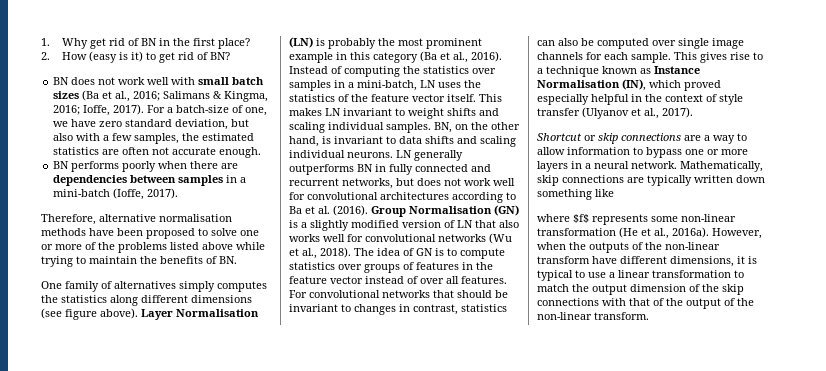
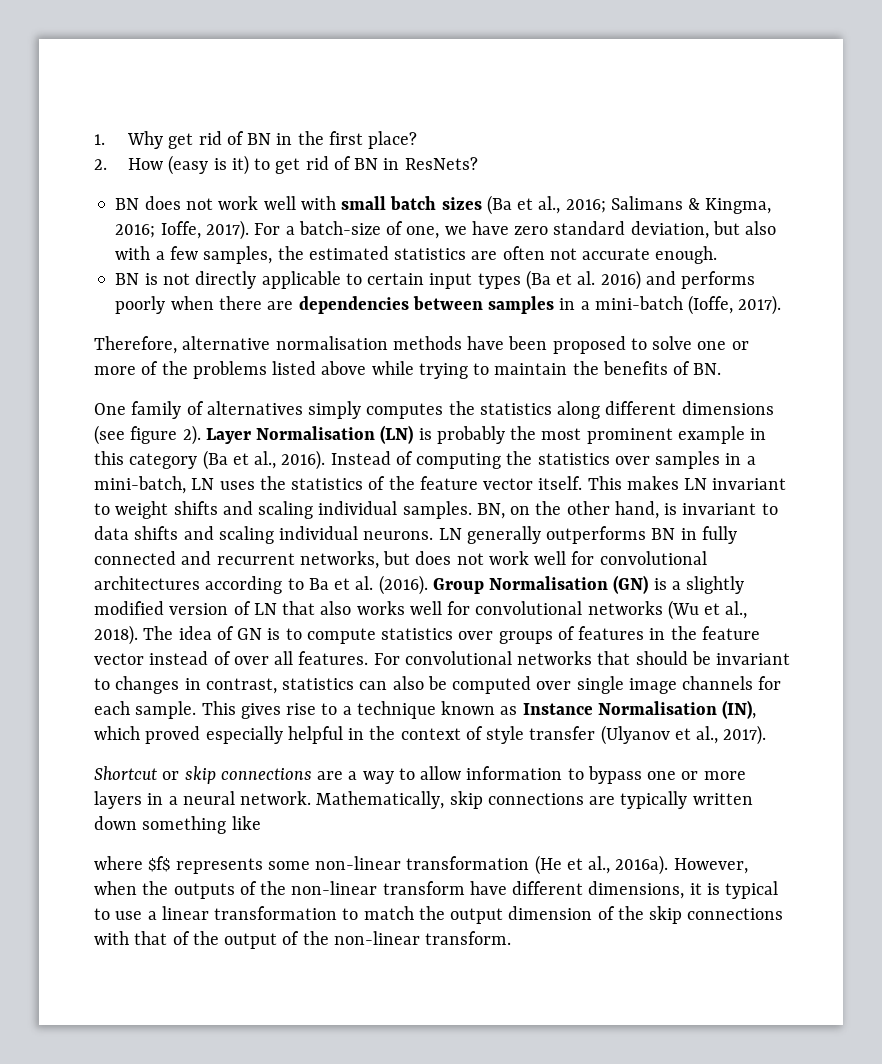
- 2. How (easy is it) to get rid of BN?
+ 2. How (easy is it) to get rid of BN in ResNets?
- BN performs poorly when there are dependencies between samples in a mini-batch (Ioffe, 2017).
+ BN is not directly applicable to certain input types (Ba et al. 2016) and performs poorly when there are dependencies between samples in a mini-batch (Ioffe, 2017).
- One family of alternatives simply computes the statistics along different dimensions (see figure above).
+ One family of alternatives simply computes the statistics along different dimensions (see figure 2).

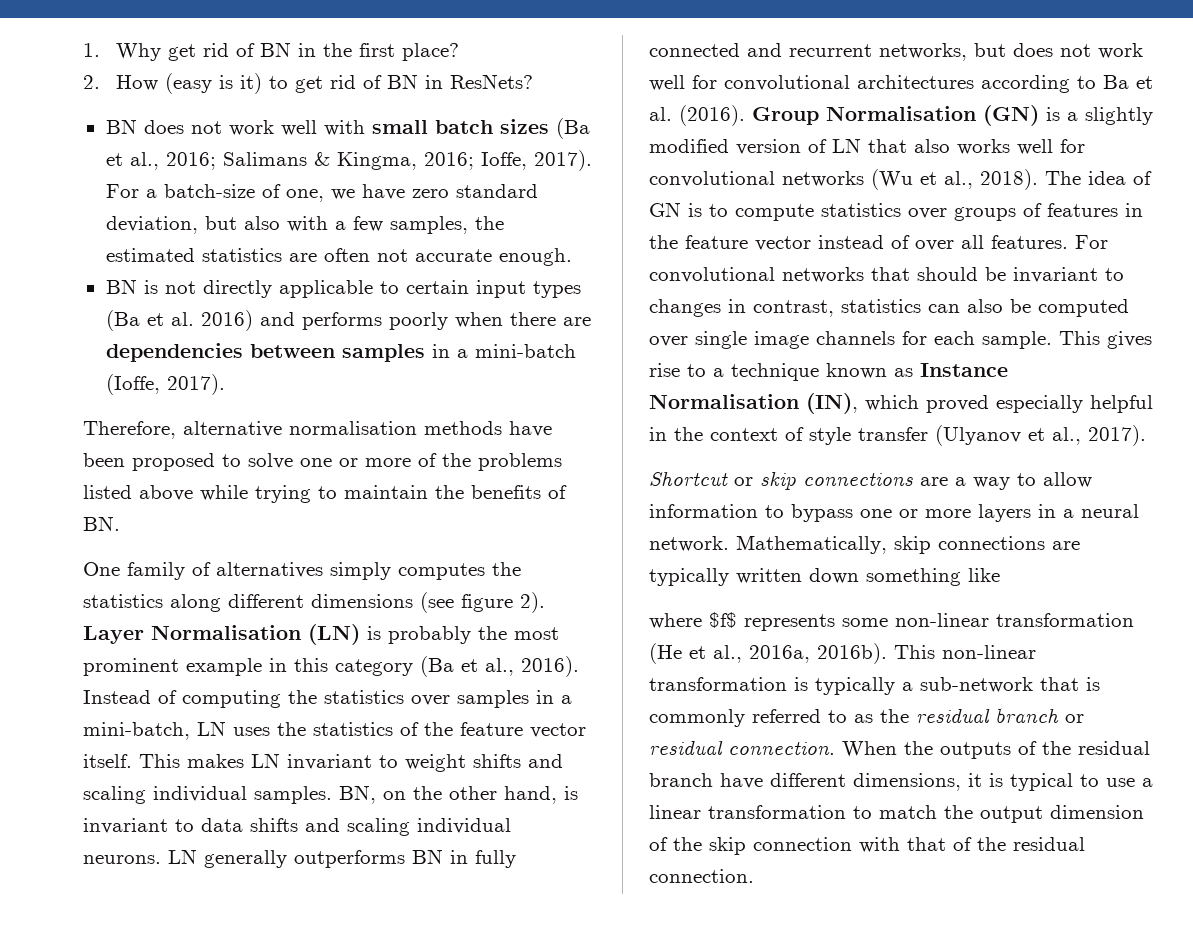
- where $f$ represents some non-linear transformation (He et al., 2016a). However, when the outputs of the non-linear transform have different dimensions, it is typical to use a linear transformation to match the output dimension of the skip connections with that of the output of the non-linear transform.
+ where $f$ represents some non-linear transformation (He et al., 2016a, 2016b). This non-linear transformation is typically a sub-network that is commonly referred to as the residual branch or residual connection. When the outputs of the residual branch have different dimensions, it is typical to use a linear transformation to match the output dimension of the skip connection with that of the residual connection.

